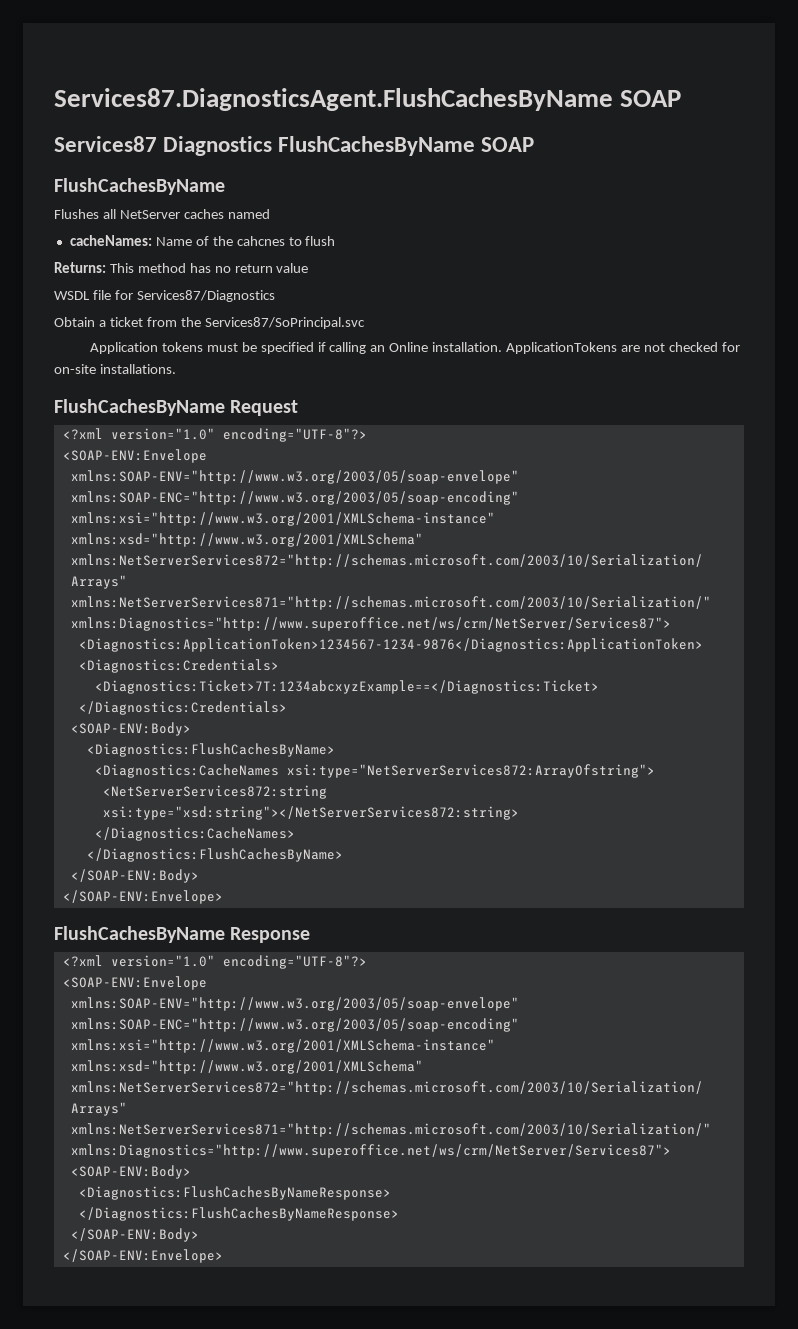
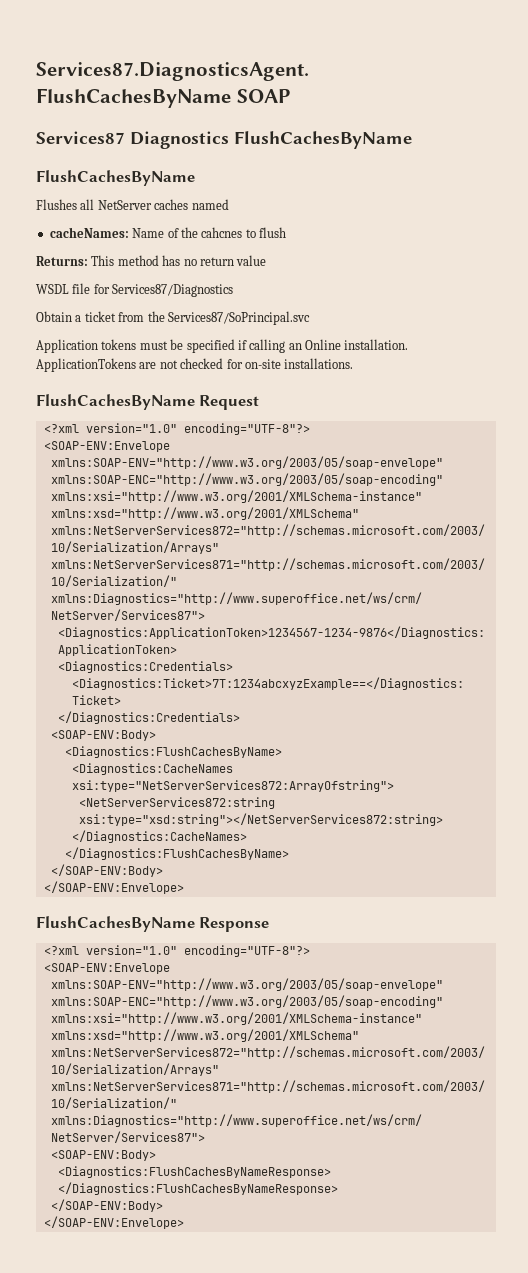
- Services87 Diagnostics FlushCachesByName SOAP
+ Services87 Diagnostics FlushCachesByName

